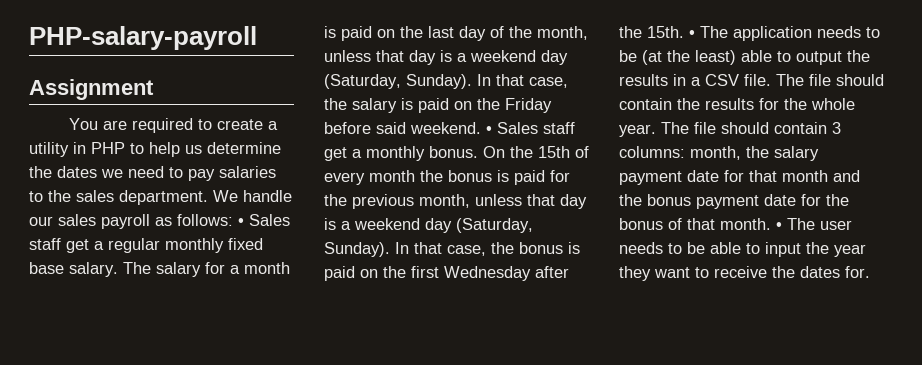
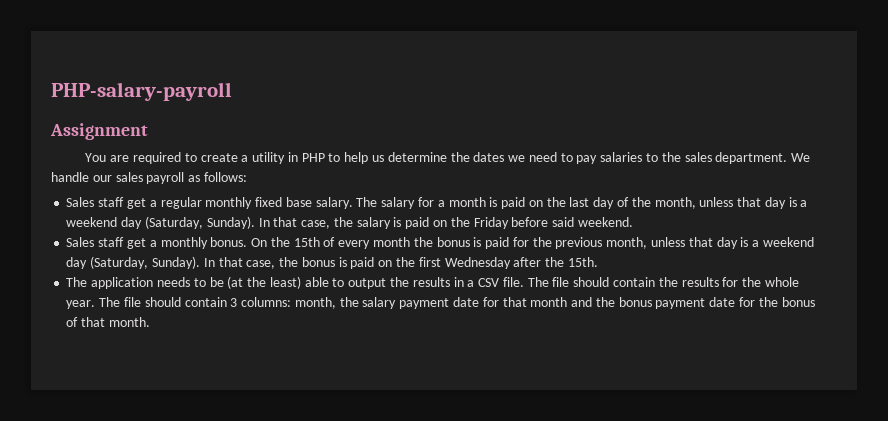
- We handle our sales payroll as follows: • Sales staff get a regular monthly fixed base salary.
+ We handle our sales payroll as follows:
+ Sales staff get a regular monthly fixed base salary.
- In that case, the salary is paid on the Friday before said weekend. • Sales staff get a monthly bonus.
+ In that case, the salary is paid on the Friday before said weekend.
+ Sales staff get a monthly bonus.
- In that case, the bonus is paid on the first Wednesday after the 15th. • The application needs to be (at the least) able to output the results in a CSV file.
+ In that case, the bonus is paid on the first Wednesday after the 15th.
+ The application needs to be (at the least) able to output the results in a CSV file.
- • The user needs to be able to input the year they want to receive the dates for.

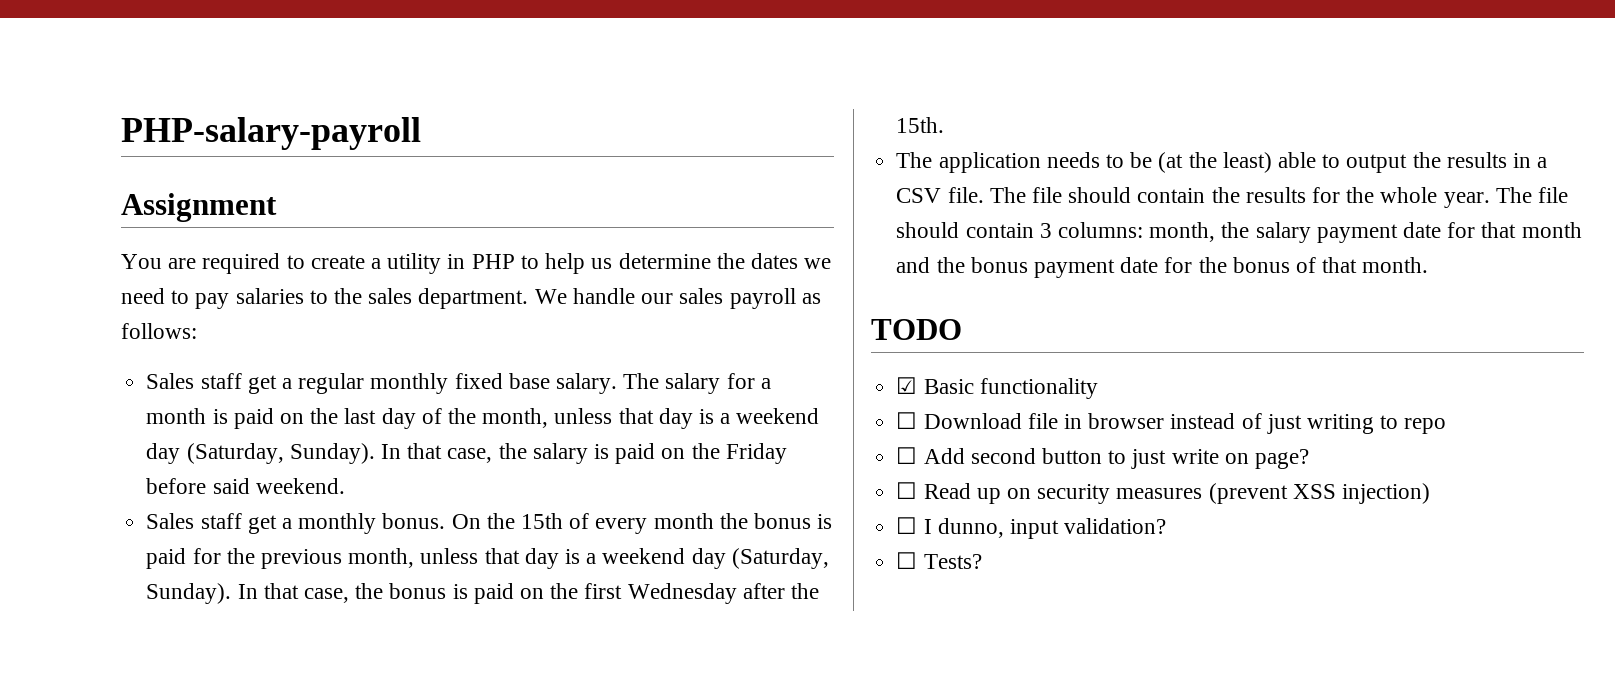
+ TODO
+ ☑ Basic functionality
+ ☐ Download file in browser instead of just writing to repo
+ ☐ Add second button to just write on page?
+ ☐ Read up on security measures (prevent XSS injection)
+ ☐ I dunno, input validation?
+ ☐ Tests?

